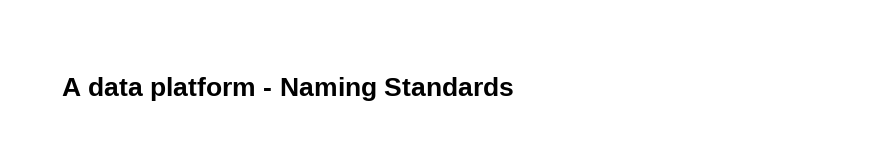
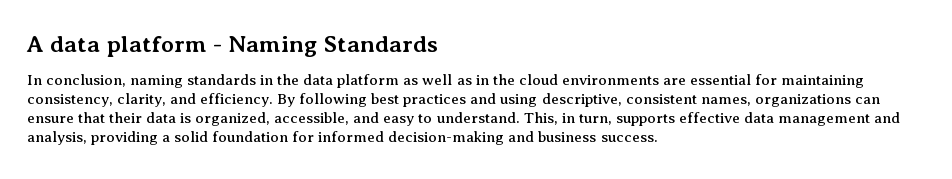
+ In conclusion, naming standards in the data platform as well as in the cloud environments are essential for maintaining consistency, clarity, and efficiency. By following best practices and using descriptive, consistent names, organizations can ensure that their data is organized, accessible, and easy to understand. This, in turn, supports effective data management and analysis, providing a solid foundation for informed decision-making and business success.

